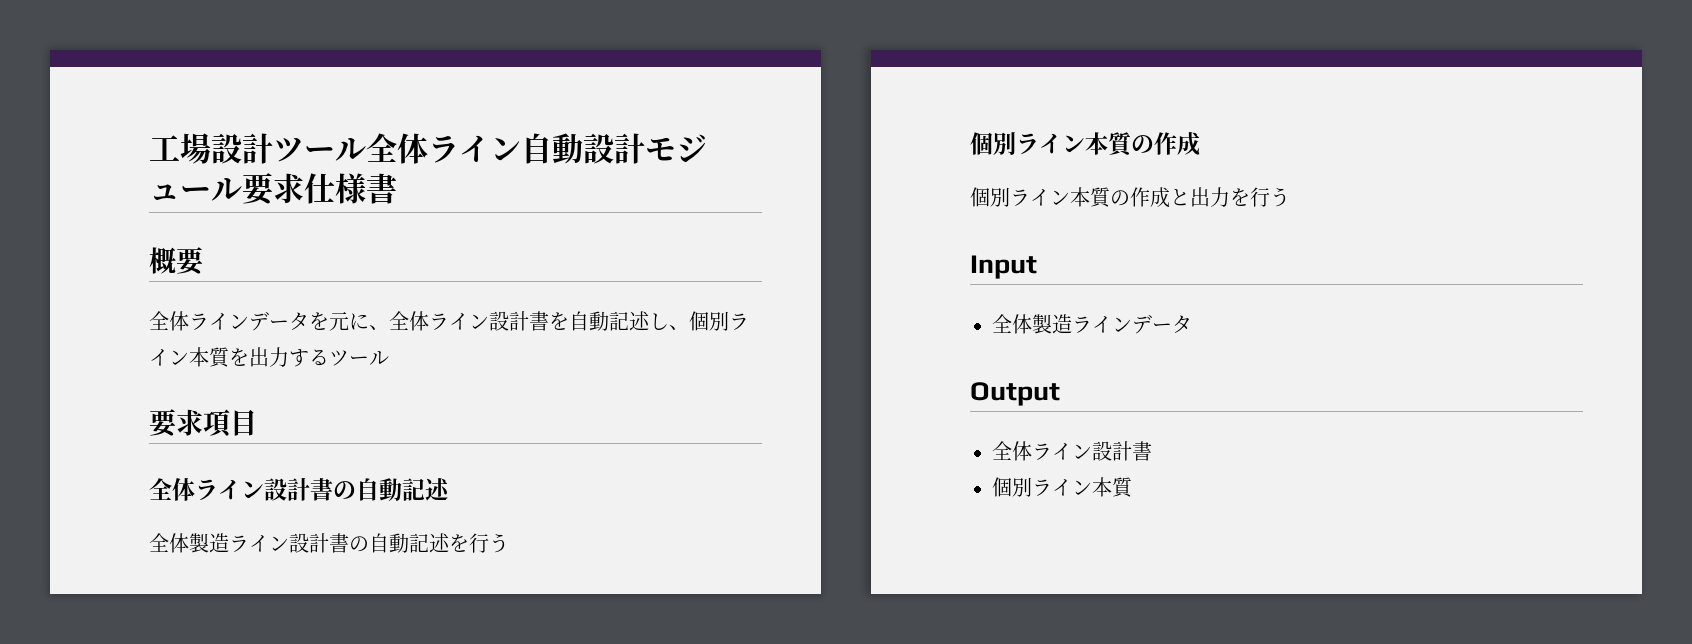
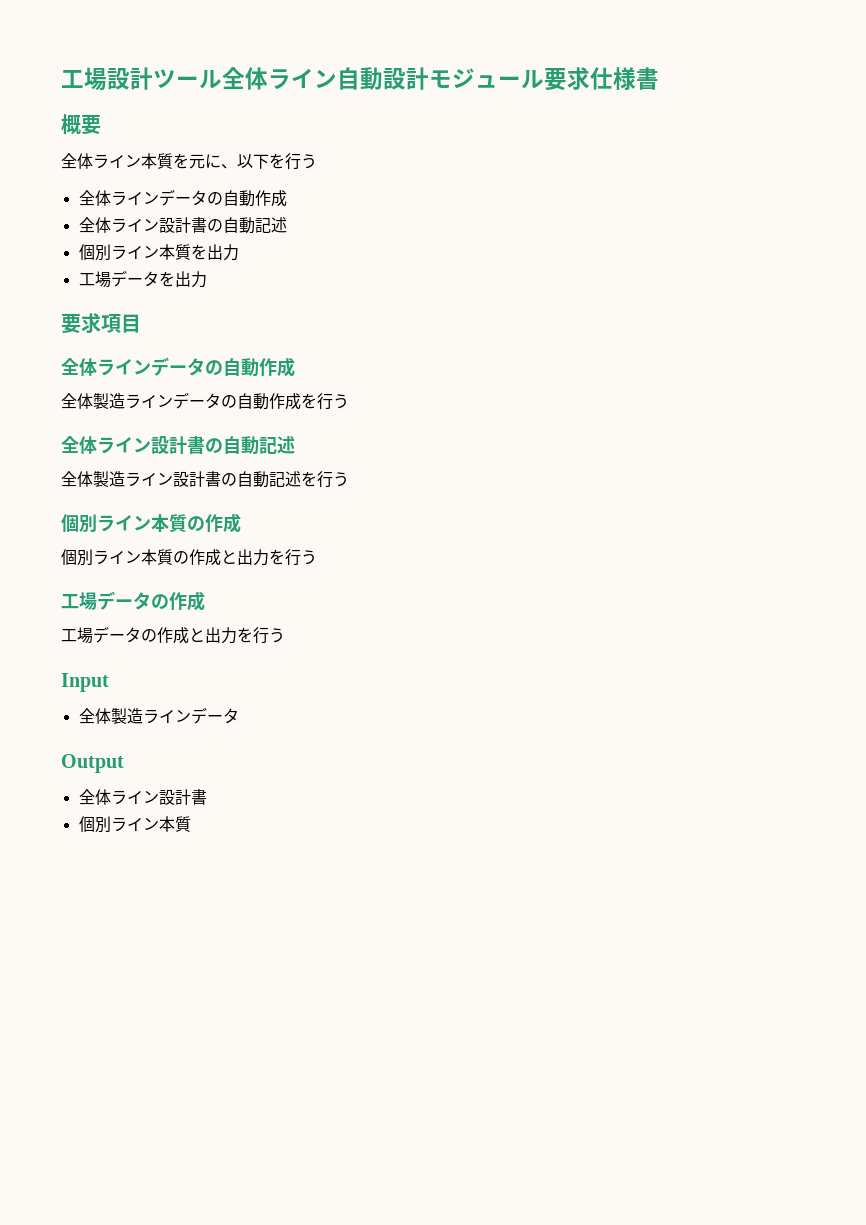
- 全体ラインデータを元に、全体ライン設計書を自動記述し、個別ライン本質を出力するツール
+ 全体ライン本質を元に、以下を行う
+ 全体ラインデータの自動作成
+ 全体ライン設計書の自動記述
+ 個別ライン本質を出力
+ 工場データを出力
  要求項目
+ 全体ラインデータの自動作成
+ 全体製造ラインデータの自動作成を行う
  個別ライン本質の作成と出力を行う
+ 工場データの作成
+ 工場データの作成と出力を行う

